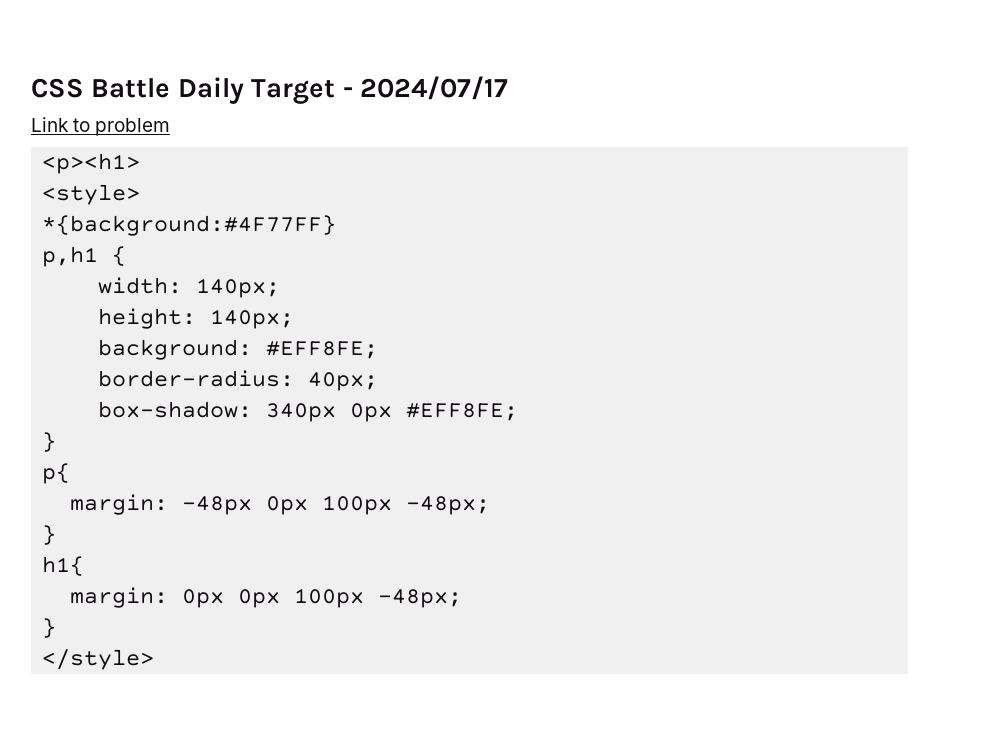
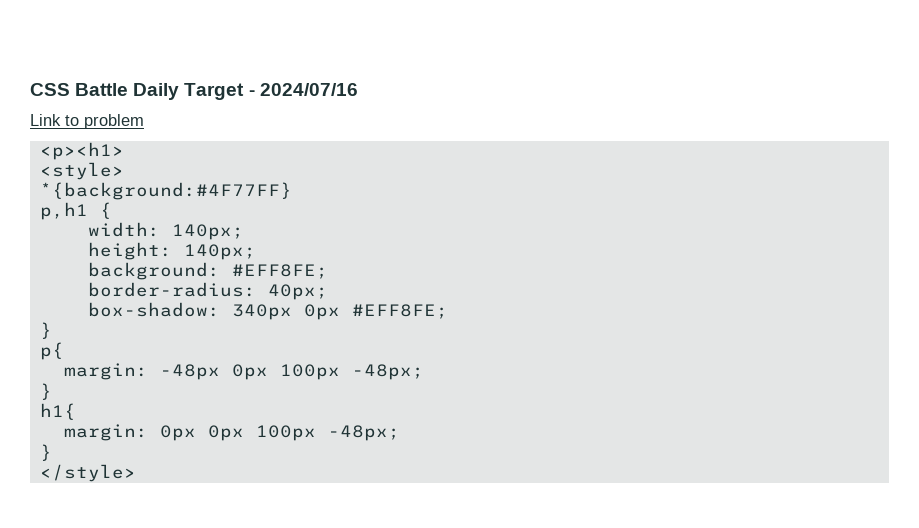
- CSS Battle Daily Target - 2024/07/17
+ CSS Battle Daily Target - 2024/07/16

